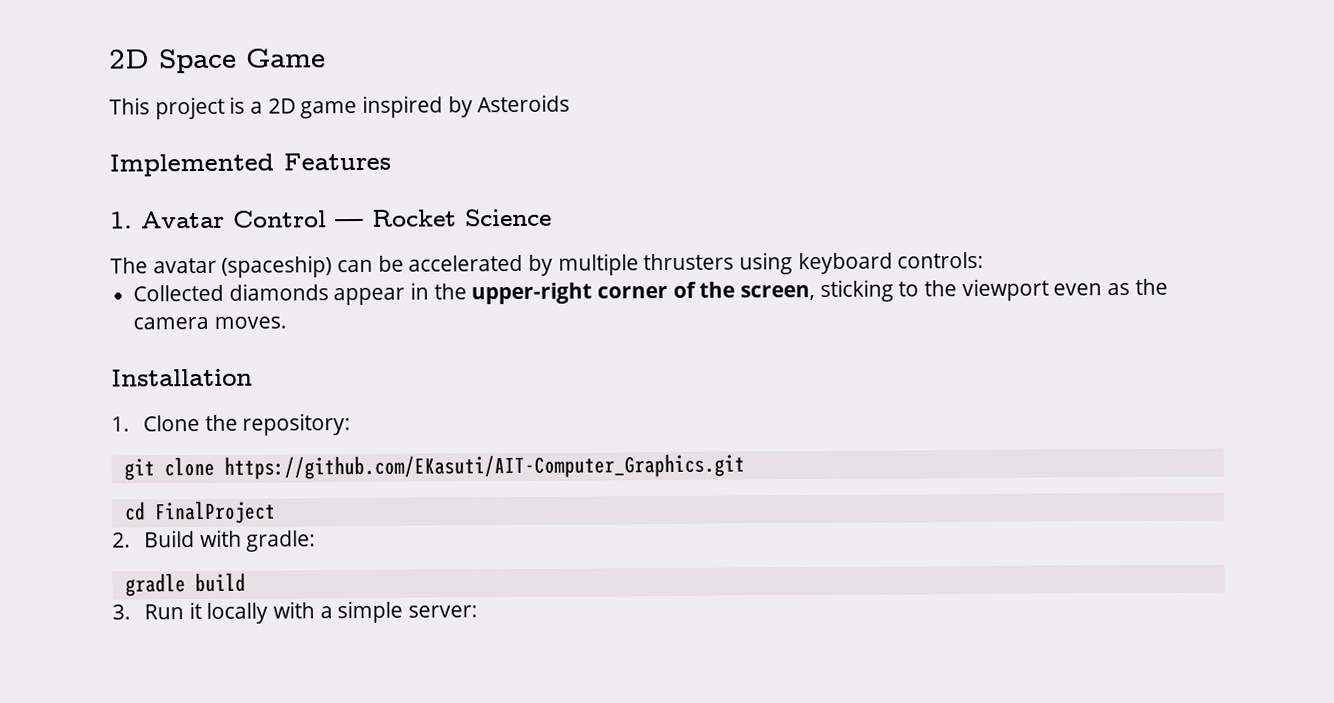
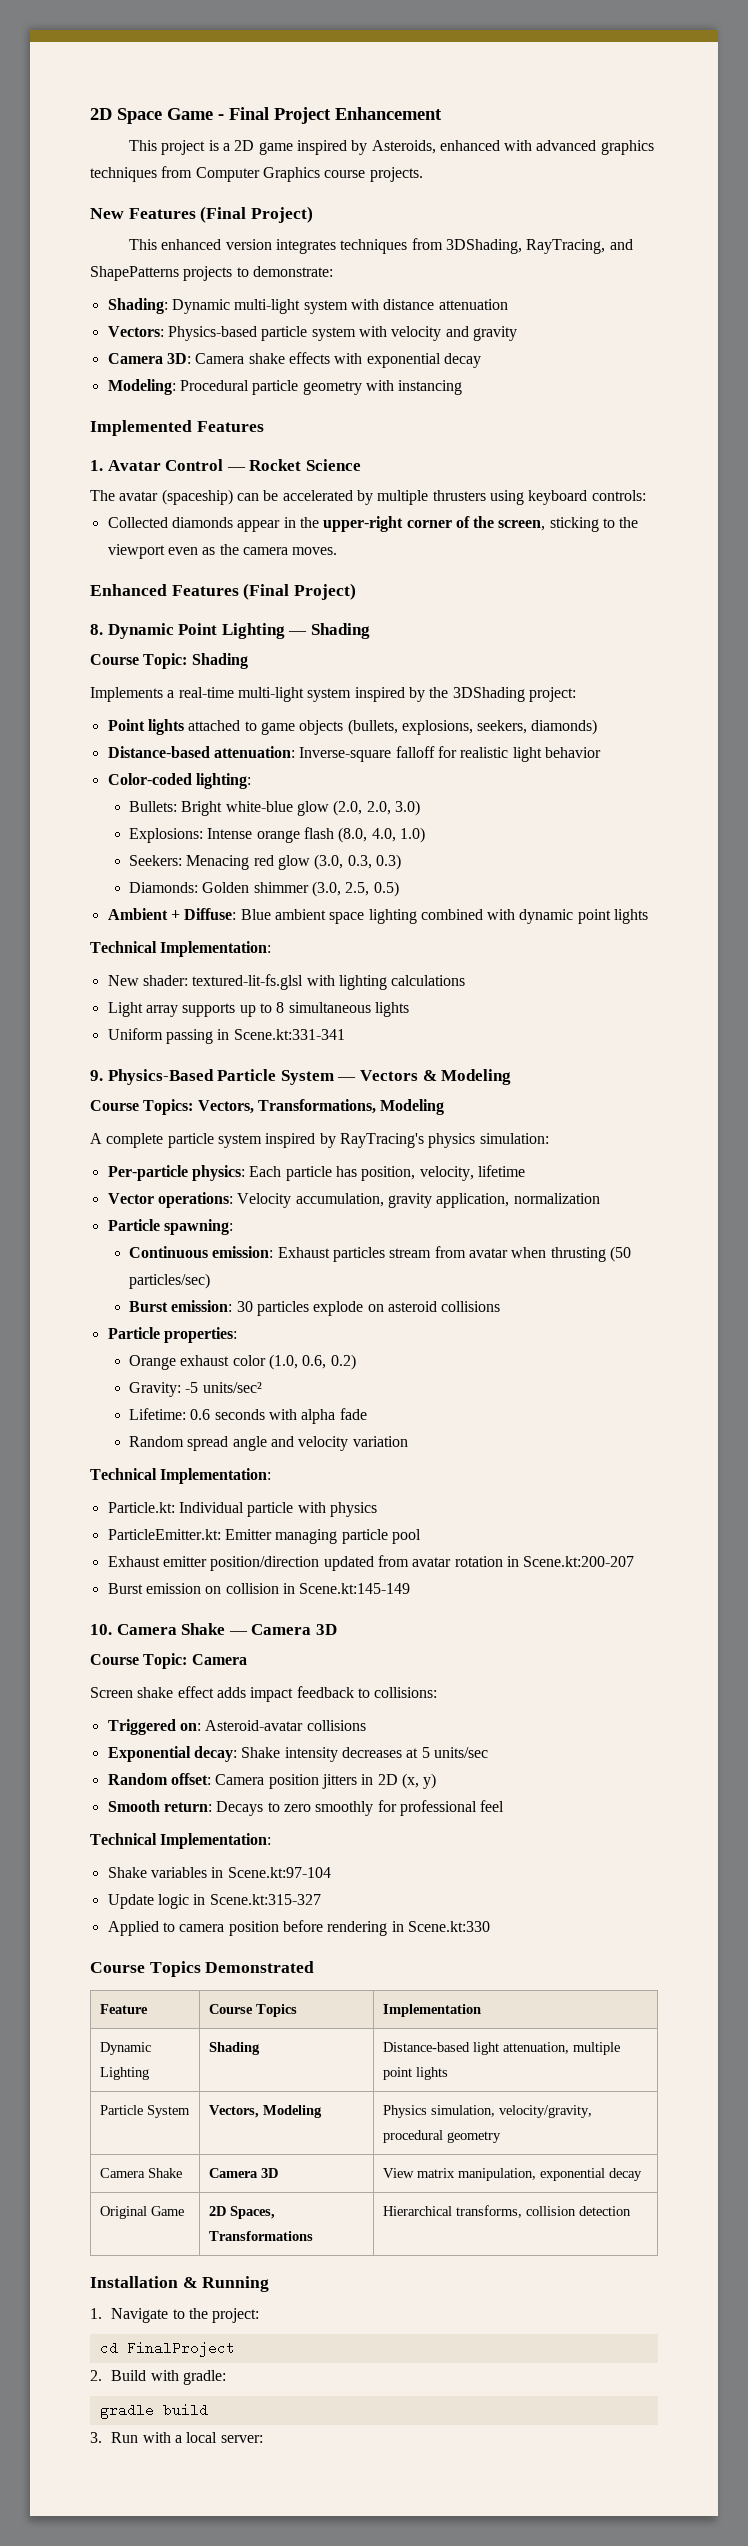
- 2D Space Game
+ 2D Space Game - Final Project Enhancement
- This project is a 2D game inspired by Asteroids
+ This project is a 2D game inspired by Asteroids, enhanced with advanced graphics techniques from Computer Graphics course projects.
+ New Features (Final Project)
+ This enhanced version integrates techniques from 3DShading, RayTracing, and ShapePatterns projects to demonstrate:
+ Shading: Dynamic multi-light system with distance attenuation
+ Vectors: Physics-based particle system with velocity and gravity
+ Camera 3D: Camera shake effects with exponential decay
+ Modeling: Procedural particle geometry with instancing
+ Enhanced Features (Final Project)
+ 8. Dynamic Point Lighting — Shading
+ Course Topic: Shading
+ Implements a real-time multi-light system inspired by the 3DShading project:
+ Point lights attached to game objects (bullets, explosions, seekers, diamonds)
+ Distance-based attenuation: Inverse-square falloff for realistic light behavior
+ Color-coded lighting:
+ Bullets: Bright white-blue glow (2.0, 2.0, 3.0)
+ Explosions: Intense orange flash (8.0, 4.0, 1.0)
+ Seekers: Menacing red glow (3.0, 0.3, 0.3)
+ Diamonds: Golden shimmer (3.0, 2.5, 0.5)
+ Ambient + Diffuse: Blue ambient space lighting combined with dynamic point lights
+ Technical Implementation:
+ New shader: textured-lit-fs.glsl with lighting calculations
+ Light array supports up to 8 simultaneous lights
+ Uniform passing in Scene.kt:331-341
+ 9. Physics-Based Particle System — Vectors & Modeling
+ Course Topics: Vectors, Transformations, Modeling
+ A complete particle system inspired by RayTracing's physics simulation:
+ Per-particle physics: Each particle has position, velocity, lifetime
+ Vector operations: Velocity accumulation, gravity application, normalization
+ Particle spawning:
+ Continuous emission: Exhaust particles stream from avatar when thrusting (50 particles/sec)
+ Burst emission: 30 particles explode on asteroid collisions
+ Particle properties:
+ Orange exhaust color (1.0, 0.6, 0.2)
+ Gravity: -5 units/sec²
+ Lifetime: 0.6 seconds with alpha fade
+ Random spread angle and velocity variation
+ Technical Implementation:
+ Particle.kt: Individual particle with physics
+ ParticleEmitter.kt: Emitter managing particle pool
+ Exhaust emitter position/direction updated from avatar rotation in Scene.kt:200-207
+ Burst emission on collision in Scene.kt:145-149
+ 10. Camera Shake — Camera 3D
+ Course Topic: Camera
+ Screen shake effect adds impact feedback to collisions:
+ Triggered on: Asteroid-avatar collisions
+ Exponential decay: Shake intensity decreases at 5 units/sec
+ Random offset: Camera position jitters in 2D (x, y)
+ Smooth return: Decays to zero smoothly for professional feel
+ Technical Implementation:
+ Shake variables in Scene.kt:97-104
+ Update logic in Scene.kt:315-327
+ Applied to camera position before rendering in Scene.kt:330
+ Course Topics Demonstrated
+ Feature | Course Topics | Implementation
+ Dynamic Lighting | Shading | Distance-based light attenuation, multiple point lights
+ Particle System | Vectors, Modeling | Physics simulation, velocity/gravity, procedural geometry
+ Camera Shake | Camera 3D | View matrix manipulation, exponential decay
+ Original Game | 2D Spaces, Transformations | Hierarchical transforms, collision detection
- Installation
- 1. Clone the repository:
- git clone https://github.com/EKasuti/AIT-Computer_Graphics.git
+ Installation & Running
+ 1. Navigate to the project:
- 3. Run it locally with a simple server:
+ 3. Run with a local server:

